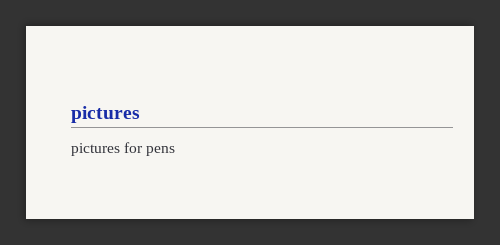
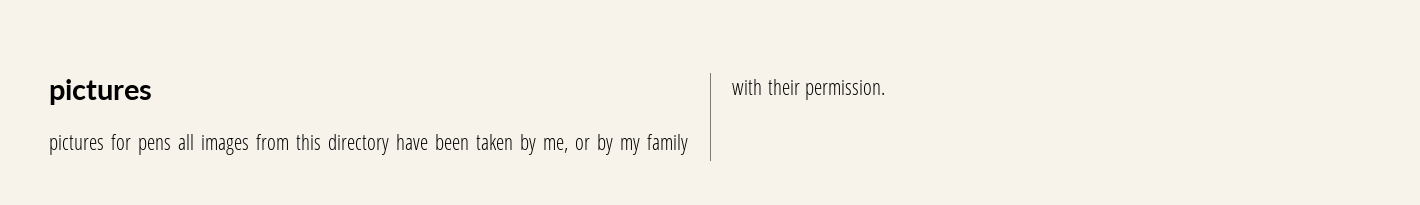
- pictures for pens
+ pictures for pens all images from this directory have been taken by me, or by my family with their permission.

